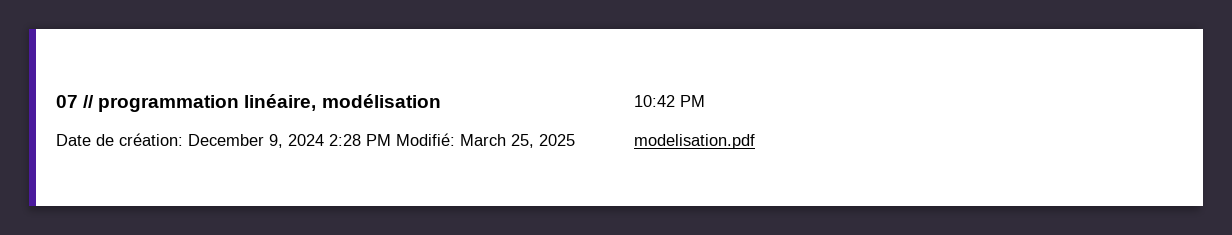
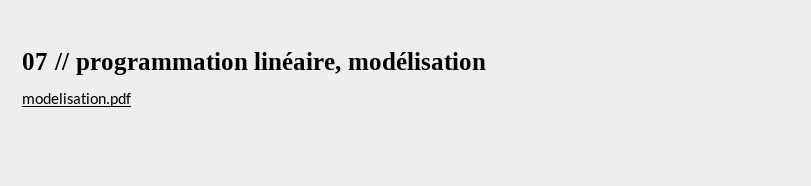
- Date de création: December 9, 2024 2:28 PM Modifié: March 25, 2025 10:42 PM

